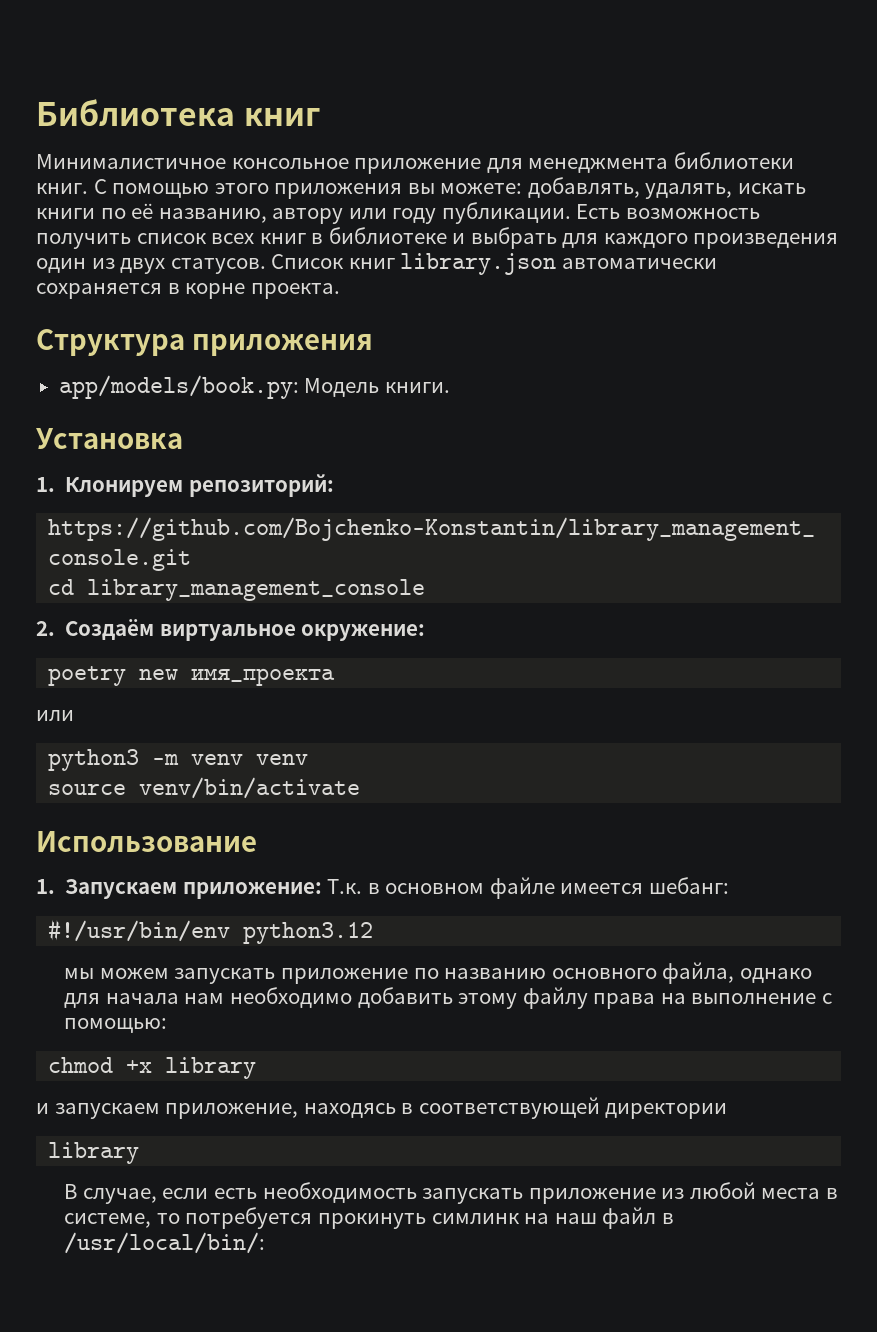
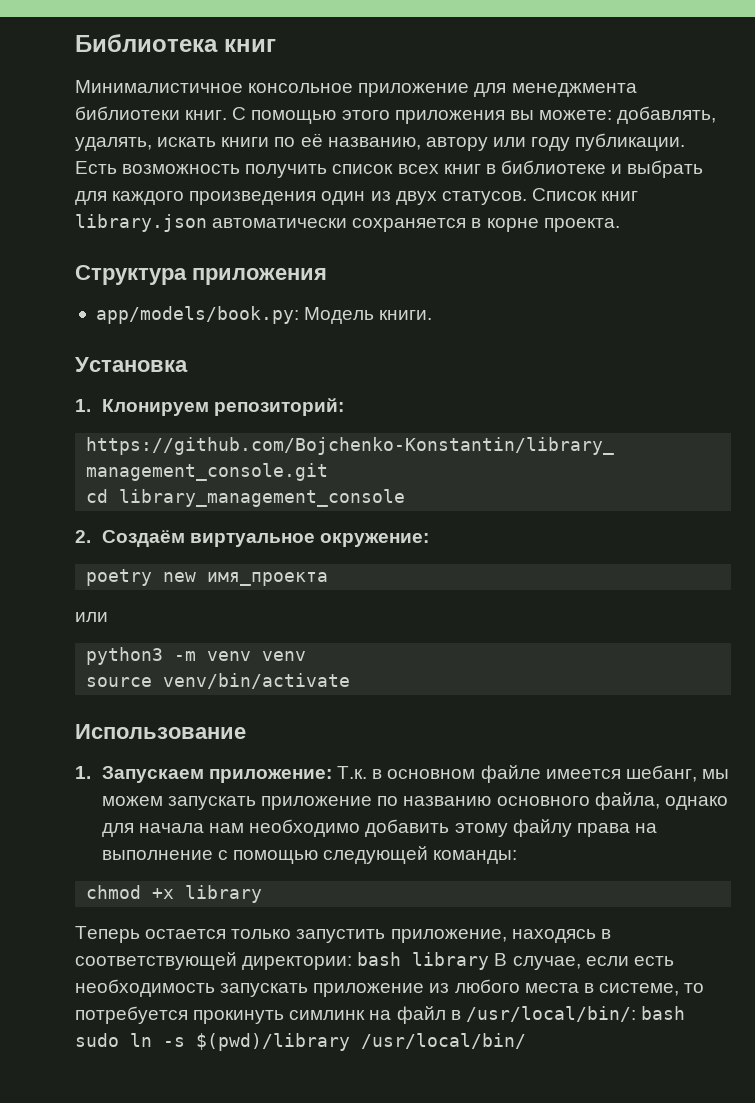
- 1. Запускаем приложение: Т.к. в основном файле имеется шебанг:
- #!/usr/bin/env python3.12
- мы можем запускать приложение по названию основного файла, однако для начала нам необходимо добавить этому файлу права на выполнение с помощью:
+ 1. Запускаем приложение: Т.к. в основном файле имеется шебанг, мы можем запускать приложение по названию основного файла, однако для начала нам необходимо добавить этому файлу права на выполнение с помощью следующей команды:
- и запускаем приложение, находясь в соответствующей директории
- library
- В случае, если есть необходимость запускать приложение из любой места в системе, то потребуется прокинуть симлинк на наш файл в /usr/local/bin/:
+ Теперь остается только запустить приложение, находясь в соответствующей директории: bash library В случае, если есть необходимость запускать приложение из любого места в системе, то потребуется прокинуть симлинк на файл в /usr/local/bin/: bash sudo ln -s $(pwd)/library /usr/local/bin/

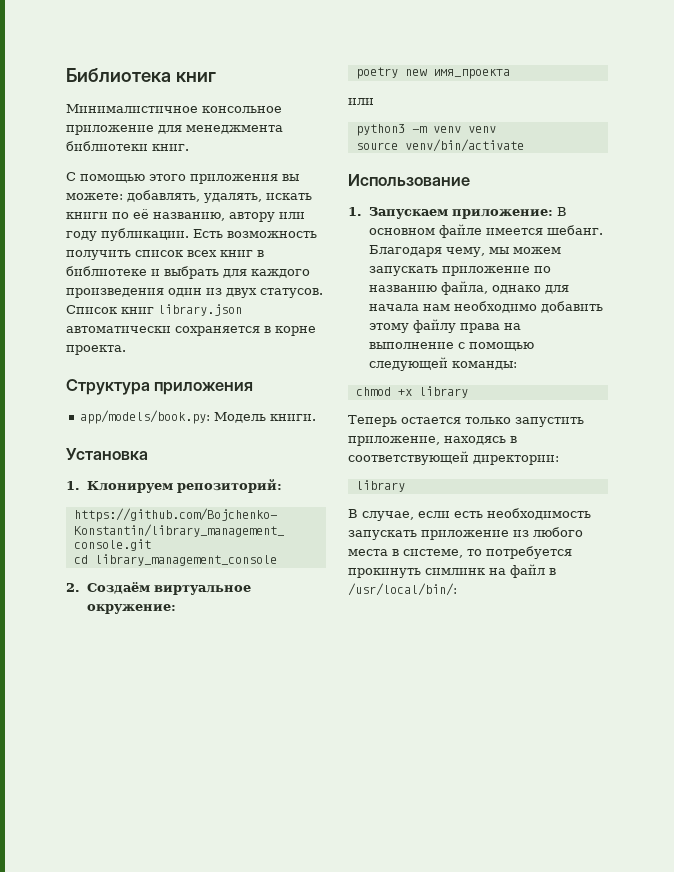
- Минималистичное консольное приложение для менеджмента библиотеки книг. С помощью этого приложения вы можете: добавлять, удалять, искать книги по её названию, автору или году публикации.
+ Минималистичное консольное приложение для менеджмента библиотеки книг.
+ С помощью этого приложения вы можете: добавлять, удалять, искать книги по её названию, автору или году публикации.
- 1. Запускаем приложение: Т.к. в основном файле имеется шебанг, мы можем запускать приложение по названию основного файла, однако для начала нам необходимо добавить этому файлу права на выполнение с помощью следующей команды:
+ 1. Запускаем приложение: В основном файле имеется шебанг. Благодаря чему, мы можем запускать приложение по названию файла, однако для начала нам необходимо добавить этому файлу права на выполнение с помощью следующей команды:
- Теперь остается только запустить приложение, находясь в соответствующей директории: bash library В случае, если есть необходимость запускать приложение из любого места в системе, то потребуется прокинуть симлинк на файл в /usr/local/bin/: bash sudo ln -s $(pwd)/library /usr/local/bin/
+ Теперь остается только запустить приложение, находясь в соответствующей директории:
+ library
+ В случае, если есть необходимость запускать приложение из любого места в системе, то потребуется прокинуть симлинк на файл в /usr/local/bin/:

